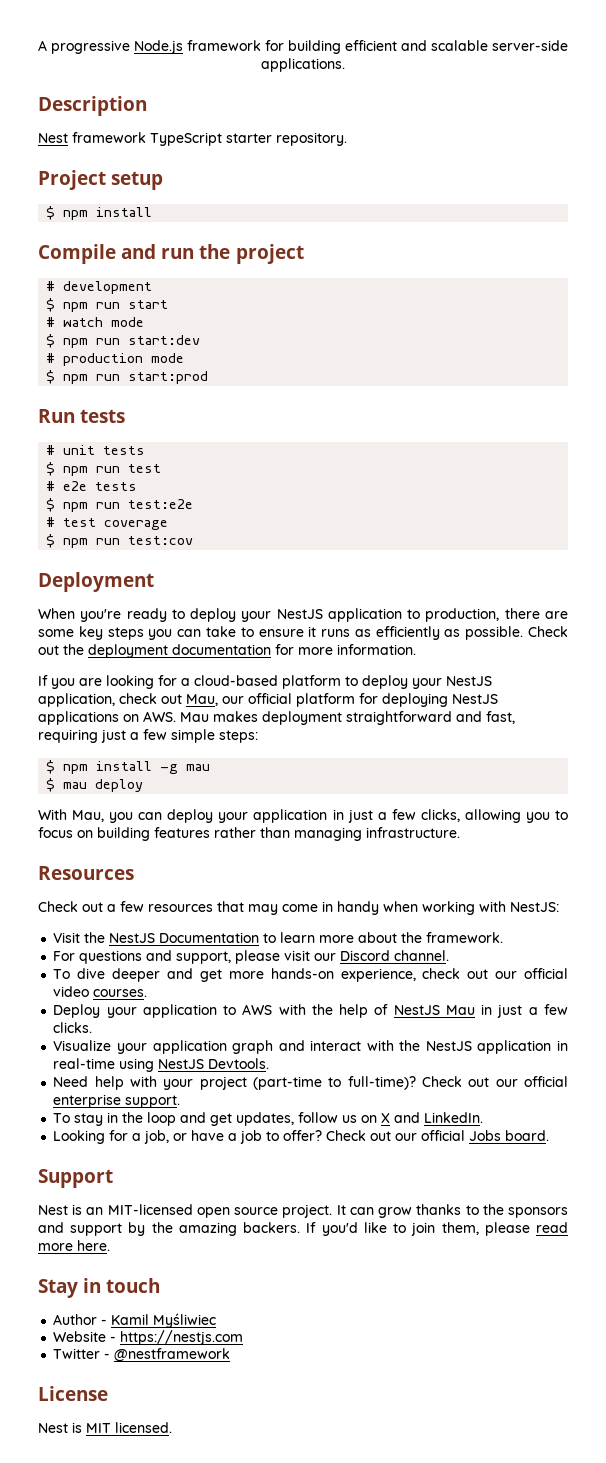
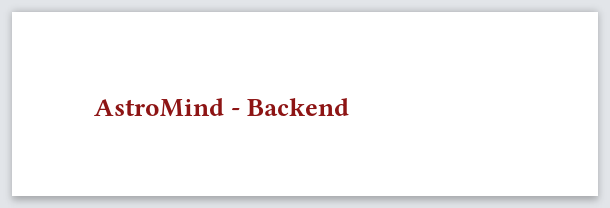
- A progressive Node.js framework for building efficient and scalable server-side applications.
- Description
- Nest framework TypeScript starter repository.
- Project setup
- $ npm install
- Compile and run the project
- # development
- $ npm run start
- # watch mode
- $ npm run start:dev
- # production mode
- $ npm run start:prod
- Run tests
- # unit tests
- $ npm run test
- # e2e tests
- $ npm run test:e2e
- # test coverage
- $ npm run test:cov
- Deployment
- When you're ready to deploy your NestJS application to production, there are some key steps you can take to ensure it runs as efficiently as possible. Check out the deployment documentation for more information.
- If you are looking for a cloud-based platform to deploy your NestJS application, check out Mau, our official platform for deploying NestJS applications on AWS. Mau makes deployment straightforward and fast, requiring just a few simple steps:
- $ npm install -g mau
- $ mau deploy
- With Mau, you can deploy your application in just a few clicks, allowing you to focus on building features rather than managing infrastructure.
- Resources
- Check out a few resources that may come in handy when working with NestJS:
- Visit the NestJS Documentation to learn more about the framework.
- For questions and support, please visit our Discord channel.
- To dive deeper and get more hands-on experience, check out our official video courses.
- Deploy your application to AWS with the help of NestJS Mau in just a few clicks.
- Visualize your application graph and interact with the NestJS application in real-time using NestJS Devtools.
- Need help with your project (part-time to full-time)? Check out our official enterprise support.
- To stay in the loop and get updates, follow us on X and LinkedIn.
- Looking for a job, or have a job to offer? Check out our official Jobs board.
- Support
- Nest is an MIT-licensed open source project. It can grow thanks to the sponsors and support by the amazing backers. If you'd like to join them, please read more here.
- Stay in touch
- Author - Kamil Myśliwiec
- Website - https://nestjs.com
- Twitter - @nestframework
- License
- Nest is MIT licensed.
+ AstroMind - Backend

